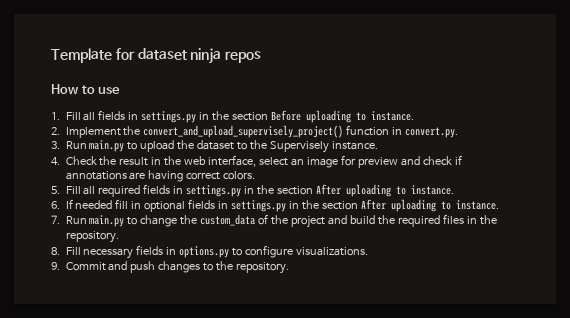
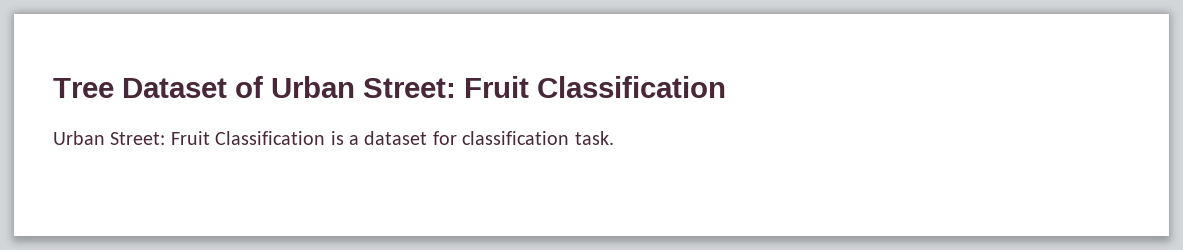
- Template for dataset ninja repos
- How to use
- 1. Fill all fields in settings.py in the section Before uploading to instance.
- 2. Implement the convert_and_upload_supervisely_project() function in convert.py.
- 3. Run main.py to upload the dataset to the Supervisely instance.
- 4. Check the result in the web interface, select an image for preview and check if annotations are having correct colors.
- 5. Fill all required fields in settings.py in the section After uploading to instance.
- 6. If needed fill in optional fields in settings.py in the section After uploading to instance.
- 7. Run main.py to change the custom_data of the project and build the required files in the repository.
- 8. Fill necessary fields in options.py to configure visualizations.
- 9. Commit and push changes to the repository.
+ Tree Dataset of Urban Street: Fruit Classification
+ Urban Street: Fruit Classification is a dataset for classification task.

